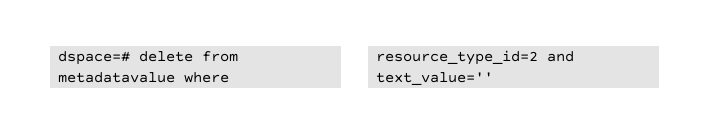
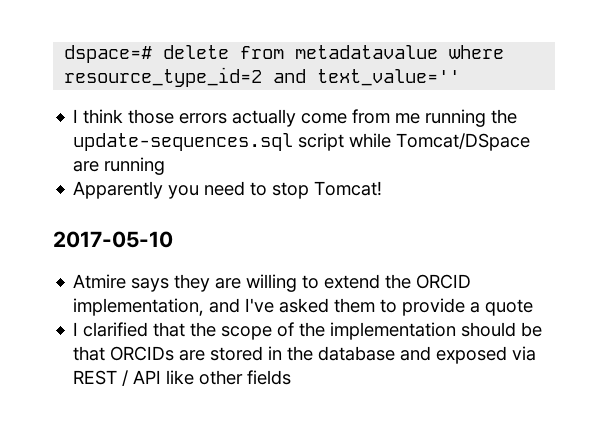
+ I think those errors actually come from me running the update-sequences.sql script while Tomcat/DSpace are running
+ Apparently you need to stop Tomcat!
+ 2017-05-10
+ Atmire says they are willing to extend the ORCID implementation, and I've asked them to provide a quote
+ I clarified that the scope of the implementation should be that ORCIDs are stored in the database and exposed via REST / API like other fields

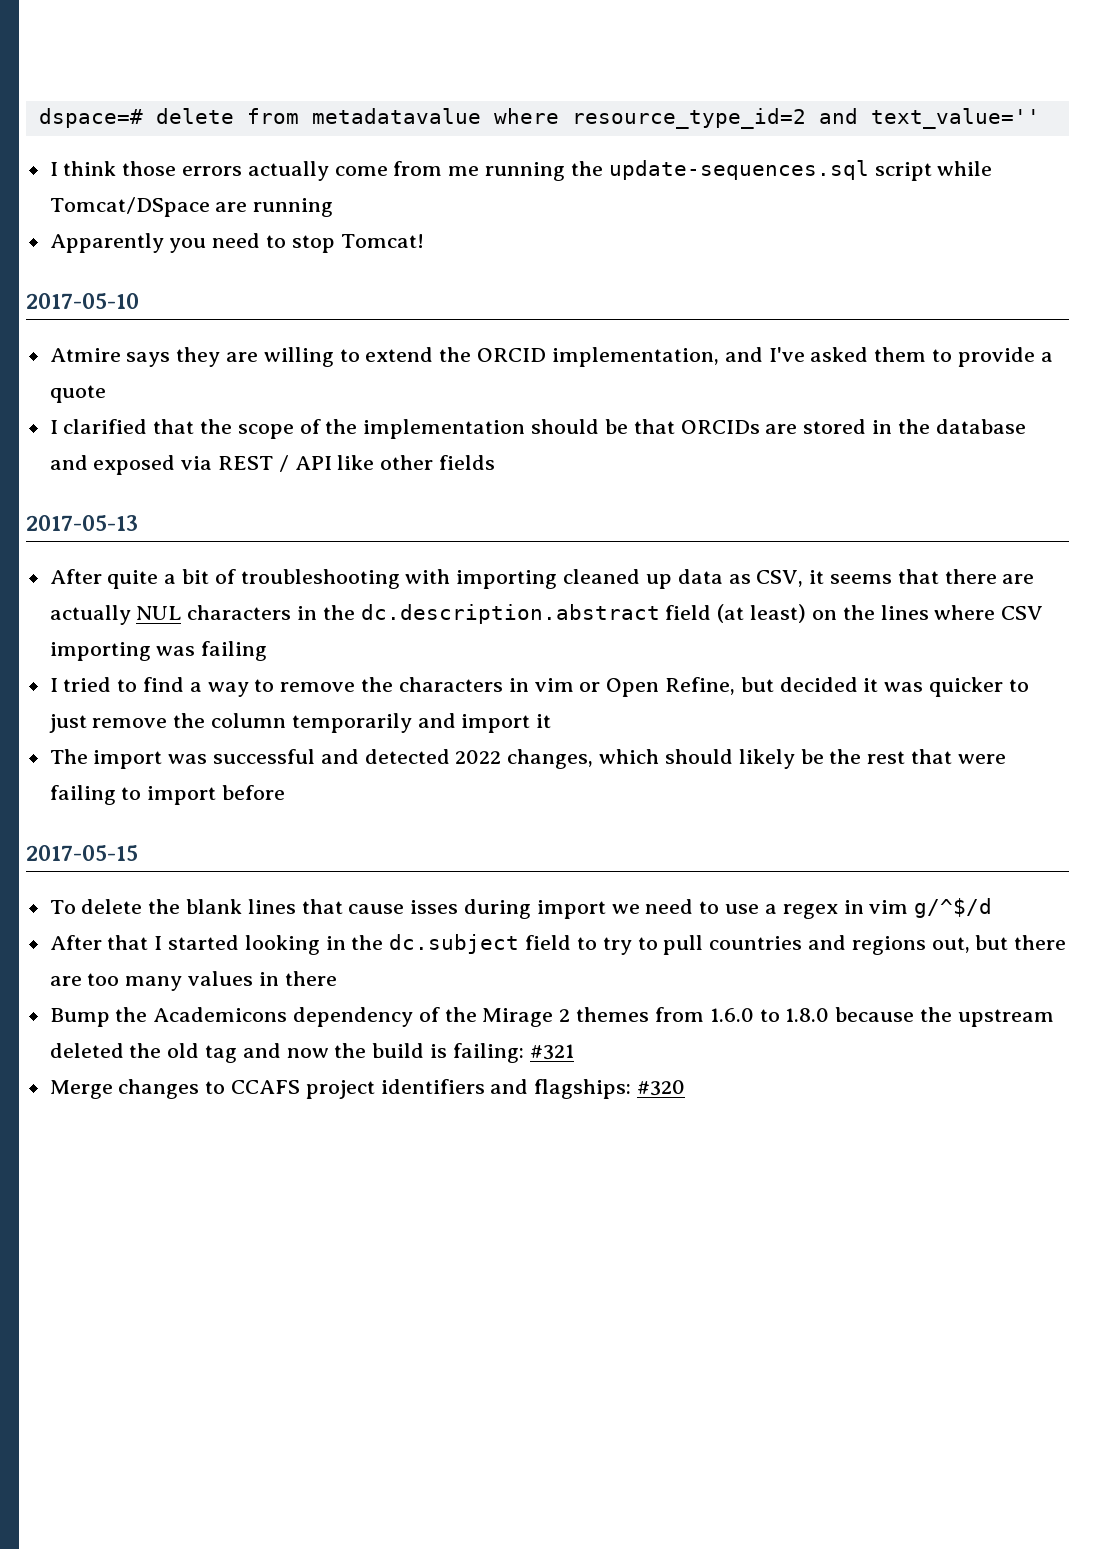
+ 2017-05-13
+ After quite a bit of troubleshooting with importing cleaned up data as CSV, it seems that there are actually NUL characters in the dc.description.abstract field (at least) on the lines where CSV importing was failing
+ I tried to find a way to remove the characters in vim or Open Refine, but decided it was quicker to just remove the column temporarily and import it
+ The import was successful and detected 2022 changes, which should likely be the rest that were failing to import before
+ 2017-05-15
+ To delete the blank lines that cause isses during import we need to use a regex in vim g/^$/d
+ After that I started looking in the dc.subject field to try to pull countries and regions out, but there are too many values in there
+ Bump the Academicons dependency of the Mirage 2 themes from 1.6.0 to 1.8.0 because the upstream deleted the old tag and now the build is failing: #321
+ Merge changes to CCAFS project identifiers and flagships: #320

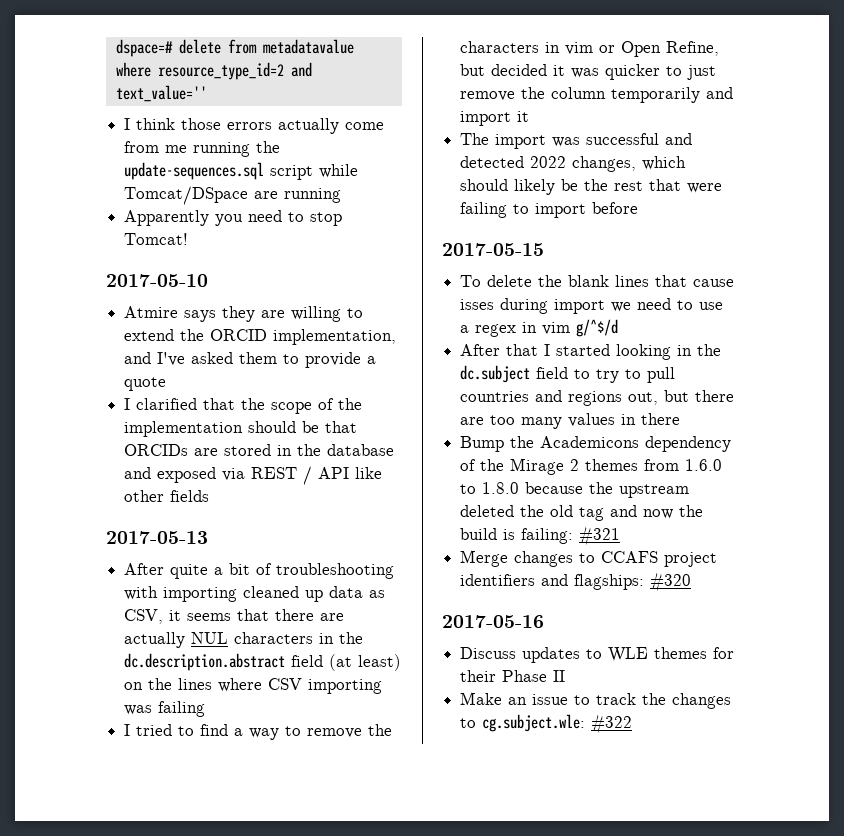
+ 2017-05-16
+ Discuss updates to WLE themes for their Phase II
+ Make an issue to track the changes to cg.subject.wle: #322

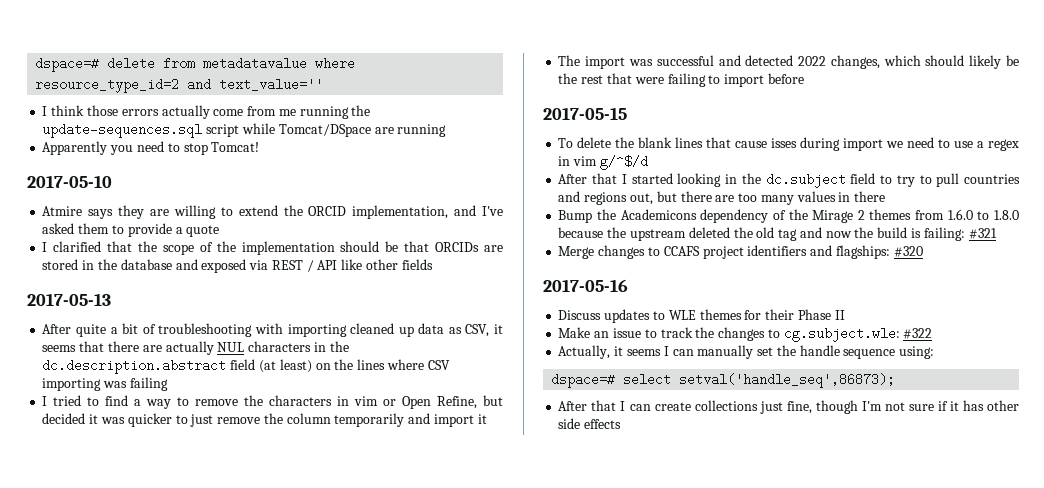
+ Actually, it seems I can manually set the handle sequence using:
+ dspace=# select setval('handle_seq',86873);
+ After that I can create collections just fine, though I'm not sure if it has other side effects

